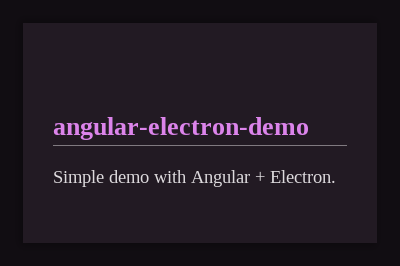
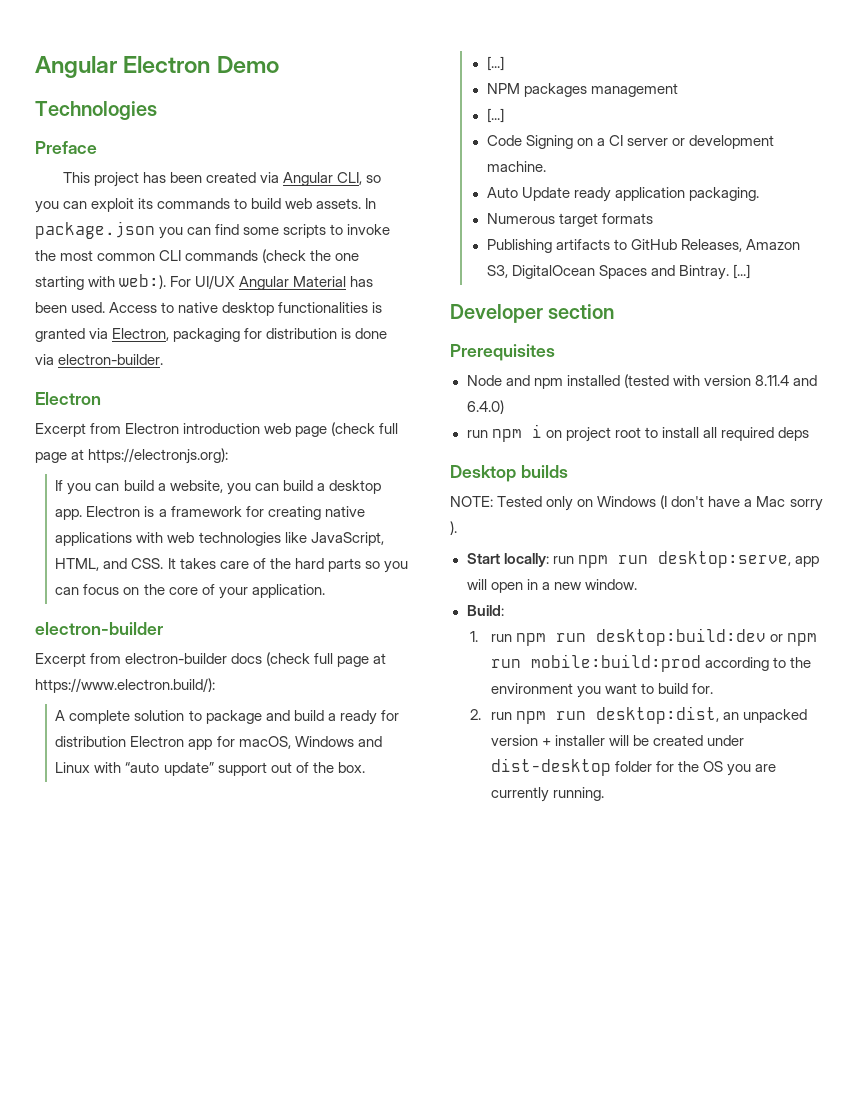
- angular-electron-demo
- Simple demo with Angular + Electron.
+ Angular Electron Demo
+ Technologies
+ Preface
+ This project has been created via Angular CLI, so you can exploit its commands to build web assets. In package.json you can find some scripts to invoke the most common CLI commands (check the one starting with web:). For UI/UX Angular Material has been used. Access to native desktop functionalities is granted via Electron, packaging for distribution is done via electron-builder.
+ Electron
+ Excerpt from Electron introduction web page (check full page at https://electronjs.org):
+ If you can build a website, you can build a desktop app. Electron is a framework for creating native applications with web technologies like JavaScript, HTML, and CSS. It takes care of the hard parts so you can focus on the core of your application.
+ electron-builder
+ Excerpt from electron-builder docs (check full page at https://www.electron.build/):
+ A complete solution to package and build a ready for distribution Electron app for macOS, Windows and Linux with “auto update” support out of the box.
+ [...]
+ NPM packages management
+ [...]
+ Code Signing on a CI server or development machine.
+ Auto Update ready application packaging.
+ Numerous target formats
+ Publishing artifacts to GitHub Releases, Amazon S3, DigitalOcean Spaces and Bintray. [...]
+ Developer section
+ Prerequisites
+ Node and npm installed (tested with version 8.11.4 and 6.4.0)
+ run npm i on project root to install all required deps
+ Desktop builds
+ NOTE: Tested only on Windows (I don't have a Mac sorry ).
+ Start locally: run npm run desktop:serve, app will open in a new window.
+ Build:
+ 1. run npm run desktop:build:dev or npm run mobile:build:prod according to the environment you want to build for.
+ 2. run npm run desktop:dist, an unpacked version + installer will be created under dist-desktop folder for the OS you are currently running.

